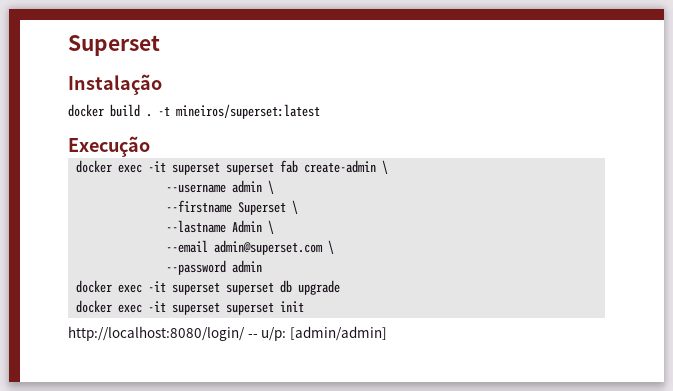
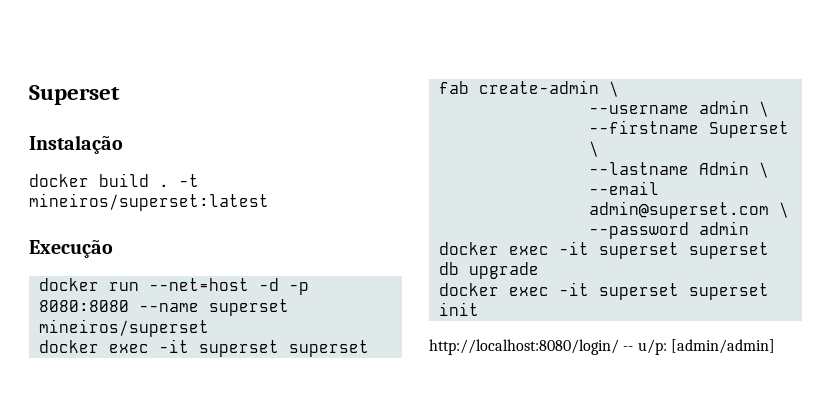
+ docker run --net=host -d -p 8080:8080 --name superset mineiros/superset

